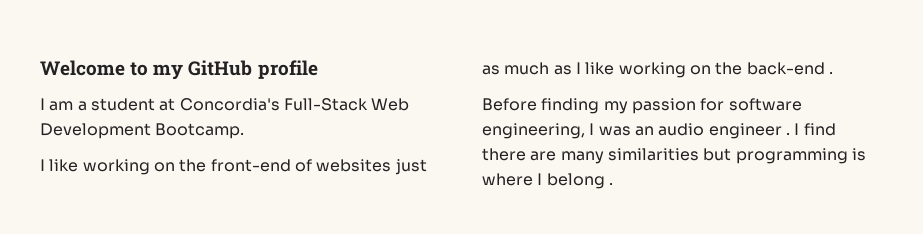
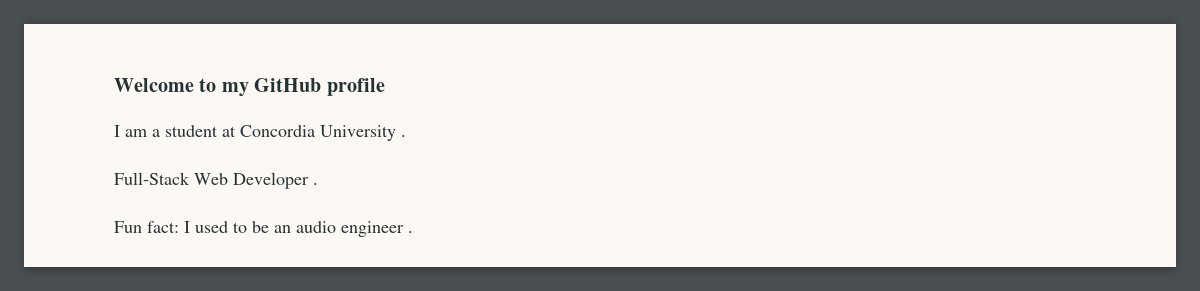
- I am a student at Concordia's Full-Stack Web Development Bootcamp.
- I like working on the front-end of websites just as much as I like working on the back-end .
- Before finding my passion for software engineering, I was an audio engineer . I find there are many similarities but programming is where I belong .
+ I am a student at Concordia University .
+ Full-Stack Web Developer .
+ Fun fact: I used to be an audio engineer .

